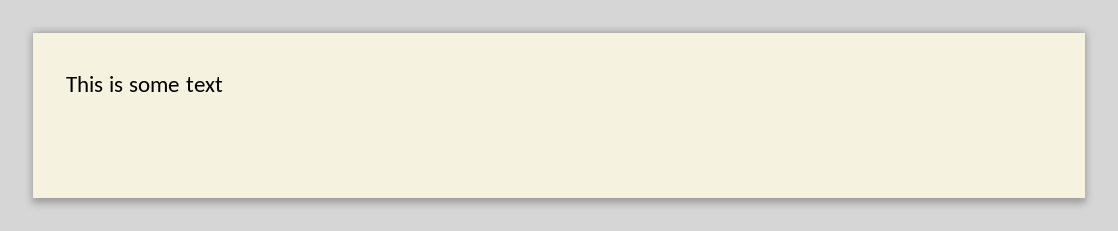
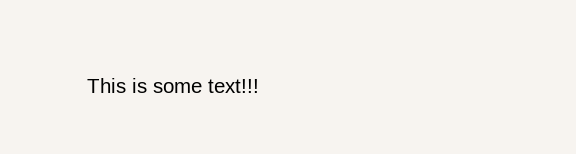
- This is some text
+ This is some text!!!

